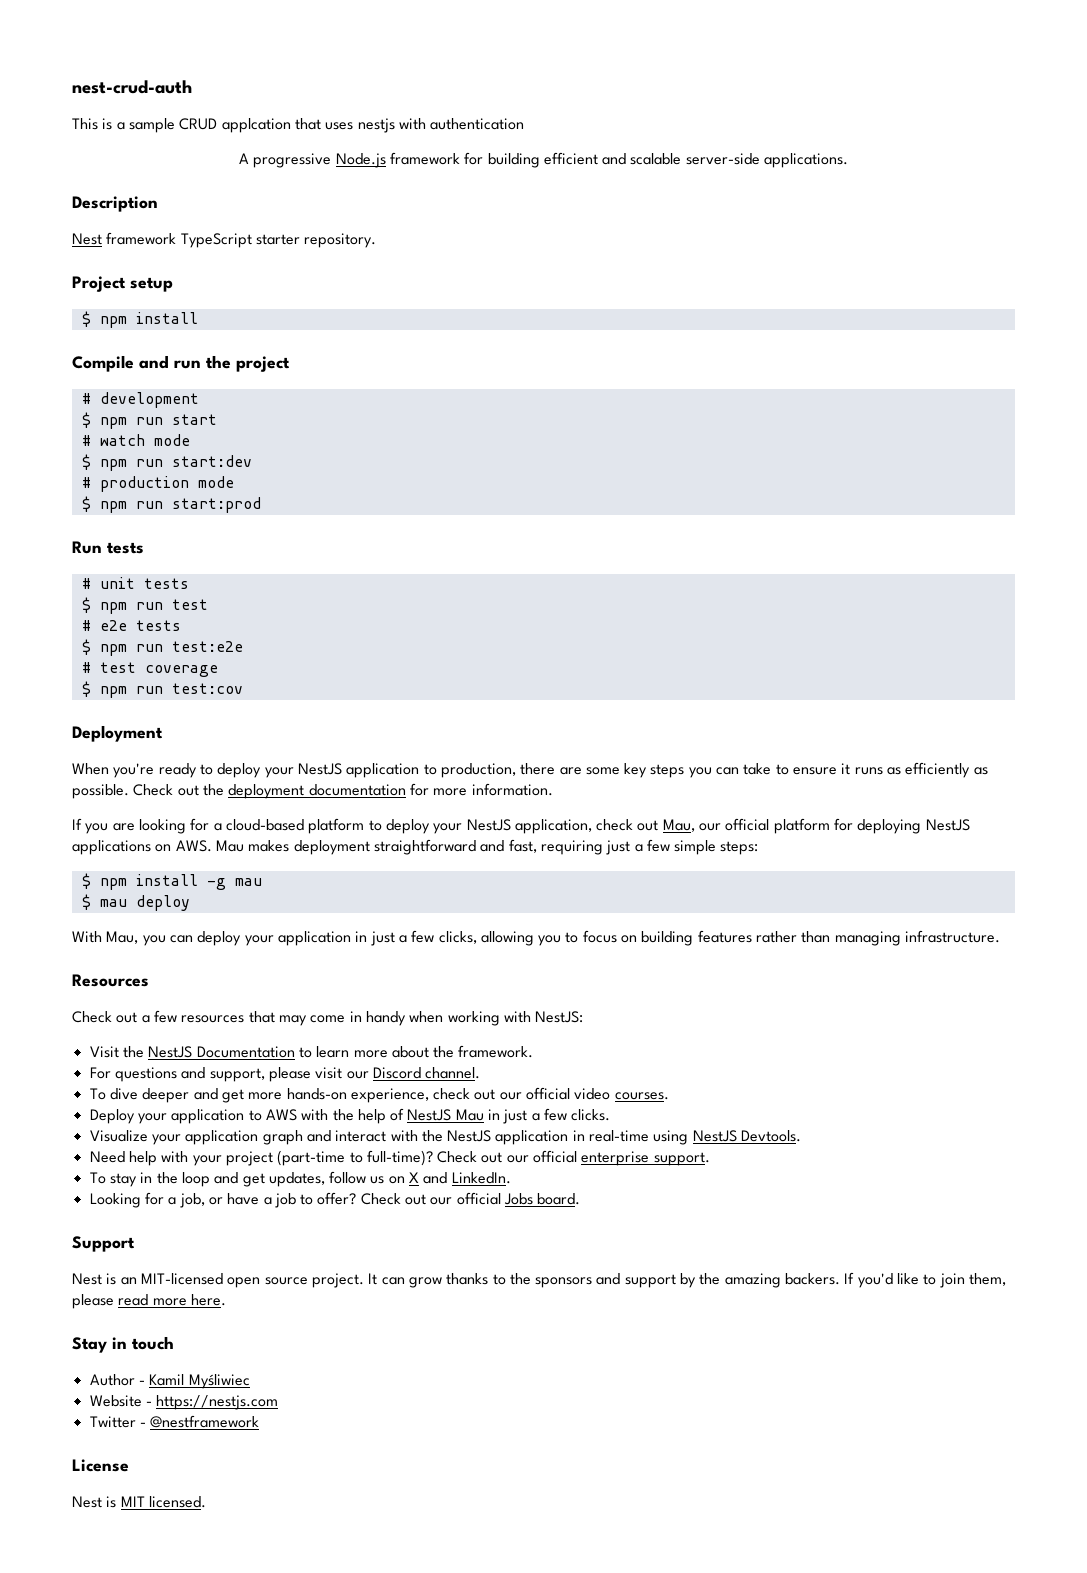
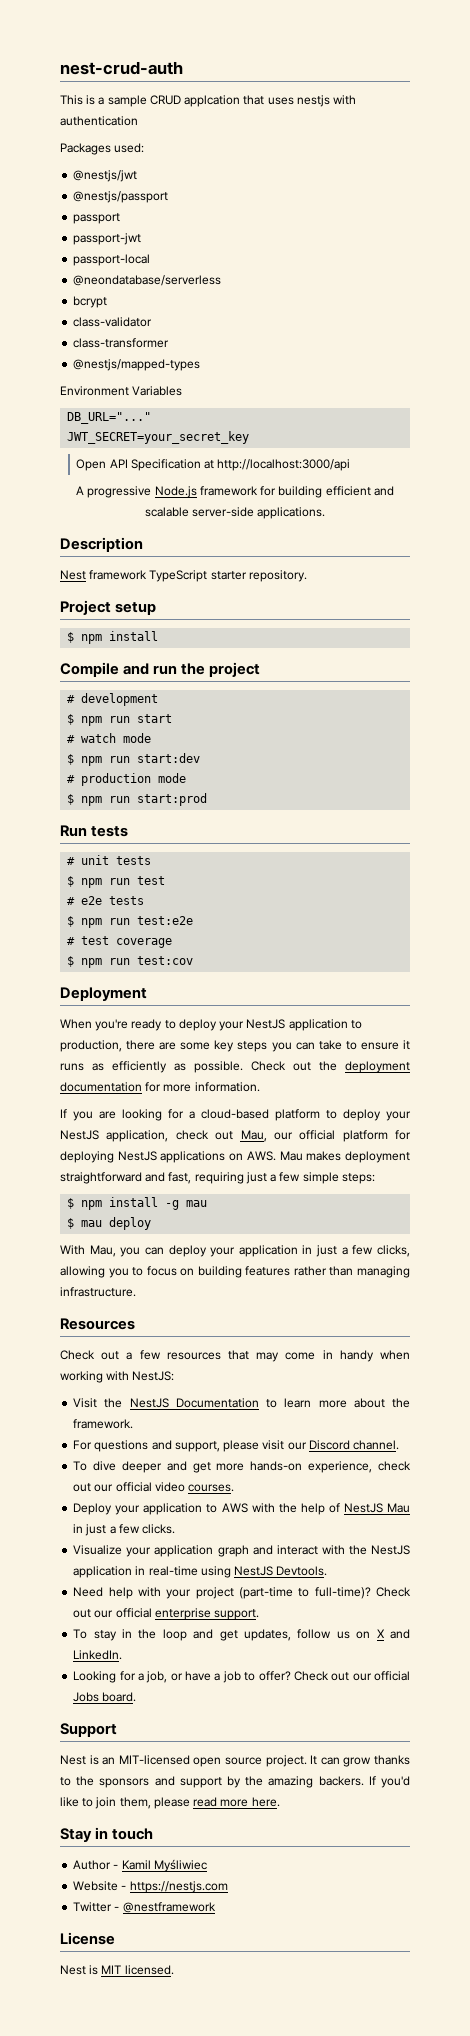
+ Packages used:
+ @nestjs/jwt
+ @nestjs/passport
+ passport
+ passport-jwt
+ passport-local
+ @neondatabase/serverless
+ bcrypt
+ class-validator
+ class-transformer
+ @nestjs/mapped-types
+ Environment Variables
+ DB_URL="..."
+ JWT_SECRET=your_secret_key
+ Open API Specification at http://localhost:3000/api

